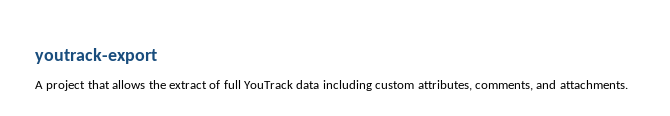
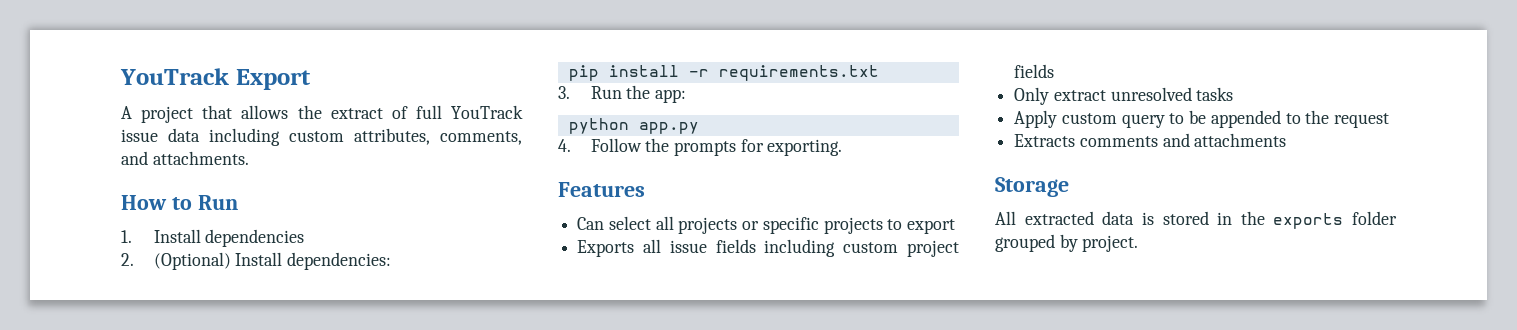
- youtrack-export
+ YouTrack Export
- A project that allows the extract of full YouTrack data including custom attributes, comments, and attachments.
+ A project that allows the extract of full YouTrack issue data including custom attributes, comments, and attachments.
+ How to Run
+ 1. Install dependencies
+ 2. (Optional) Install dependencies:
+ pip install -r requirements.txt
+ 3. Run the app:
+ python app.py
+ 4. Follow the prompts for exporting.
+ Features
+ Can select all projects or specific projects to export
+ Exports all issue fields including custom project fields
+ Only extract unresolved tasks
+ Apply custom query to be appended to the request
+ Extracts comments and attachments
+ Storage
+ All extracted data is stored in the exports folder grouped by project.

